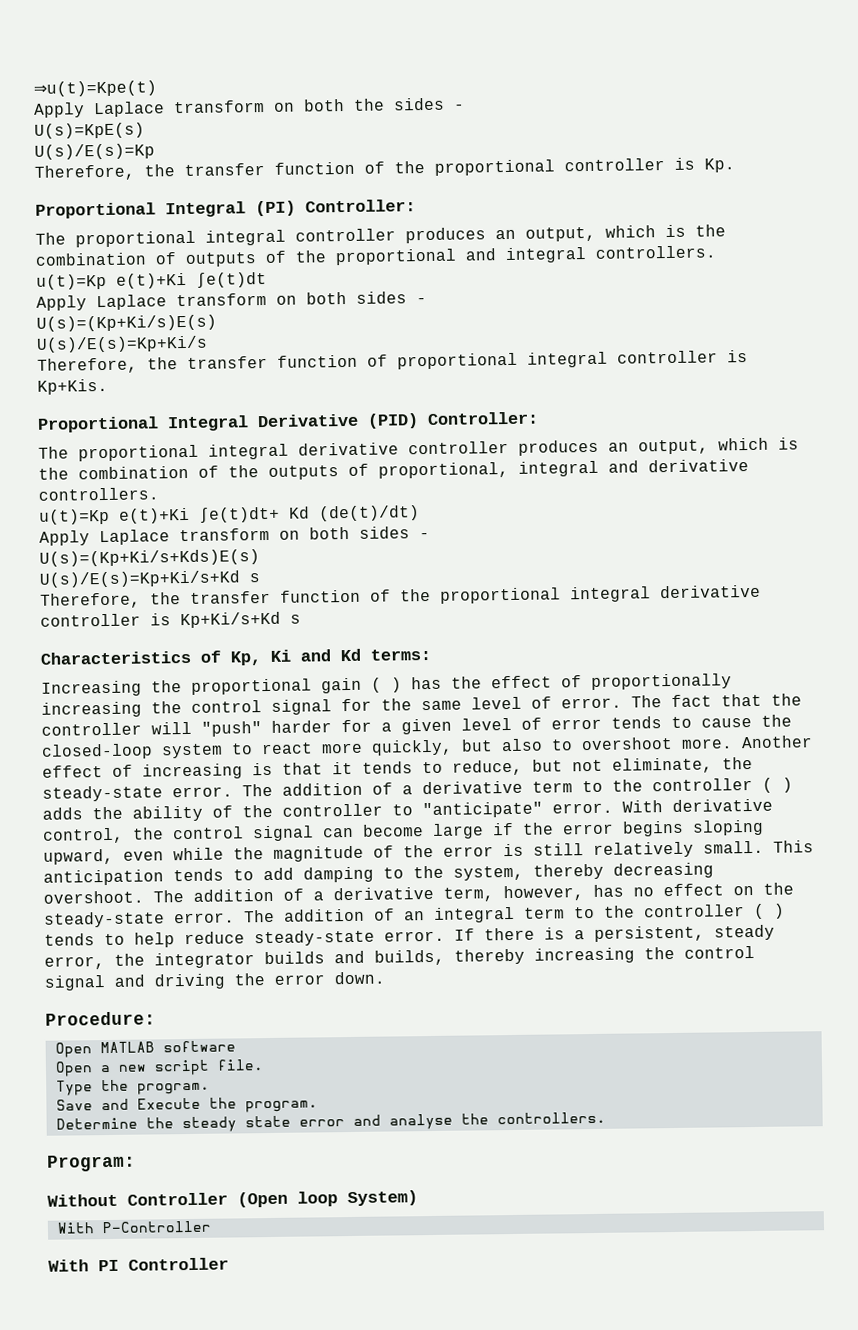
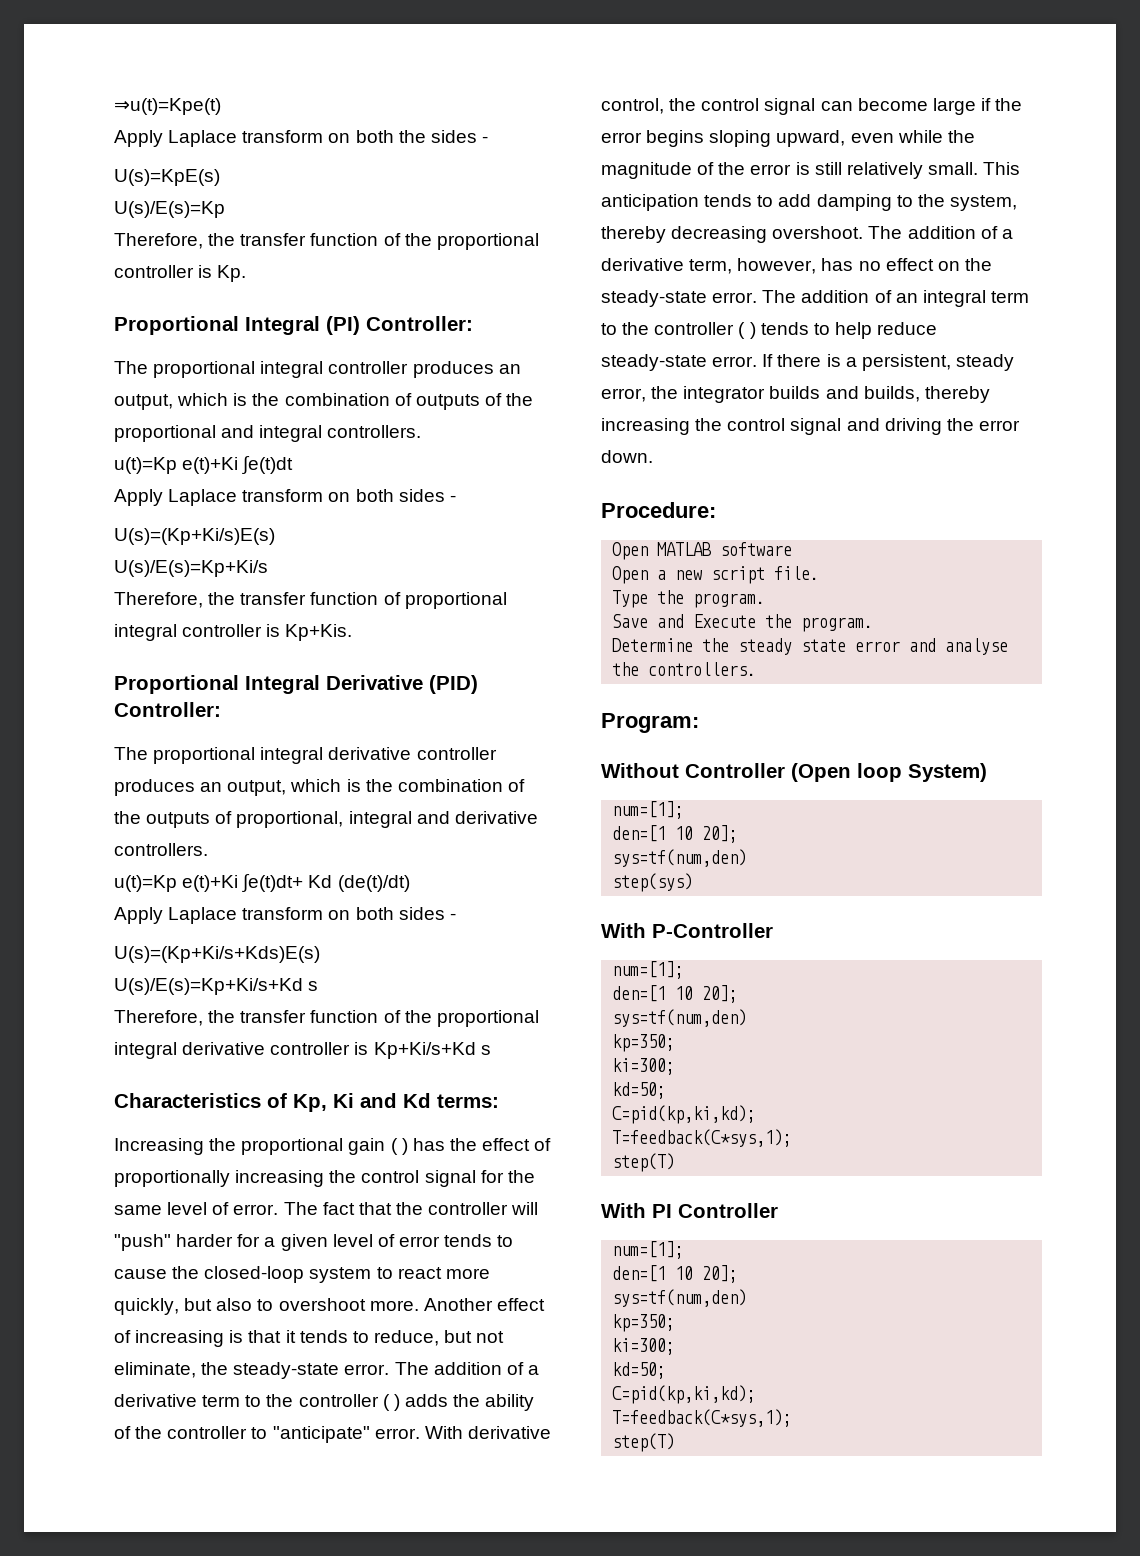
  Without Controller (Open loop System)
+ num=[1];
+ den=[1 10 20];
+ sys=tf(num,den)
+ step(sys)
  With P-Controller
+ num=[1];
+ den=[1 10 20];
+ sys=tf(num,den)
+ kp=350;
+ ki=300;
+ kd=50;
+ C=pid(kp,ki,kd);
+ T=feedback(C*sys,1);
+ step(T)
  With PI Controller
+ num=[1];
+ den=[1 10 20];
+ sys=tf(num,den)
+ kp=350;
+ ki=300;
+ kd=50;
+ C=pid(kp,ki,kd);
+ T=feedback(C*sys,1);
+ step(T)

